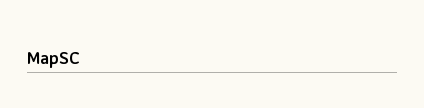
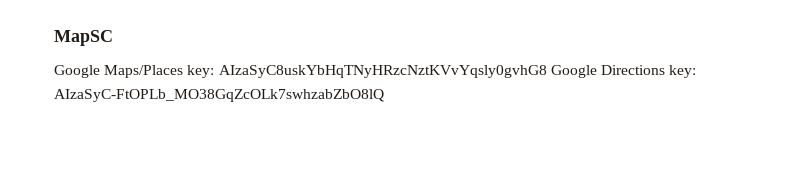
+ Google Maps/Places key: AIzaSyC8uskYbHqTNyHRzcNztKVvYqsly0gvhG8 Google Directions key: AIzaSyC-FtOPLb_MO38GqZcOLk7swhzabZbO8lQ

